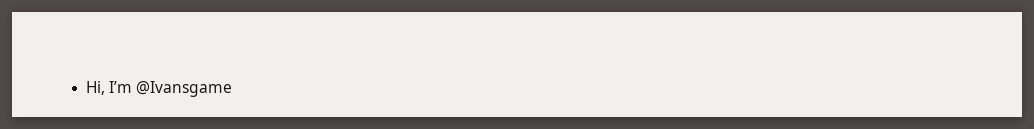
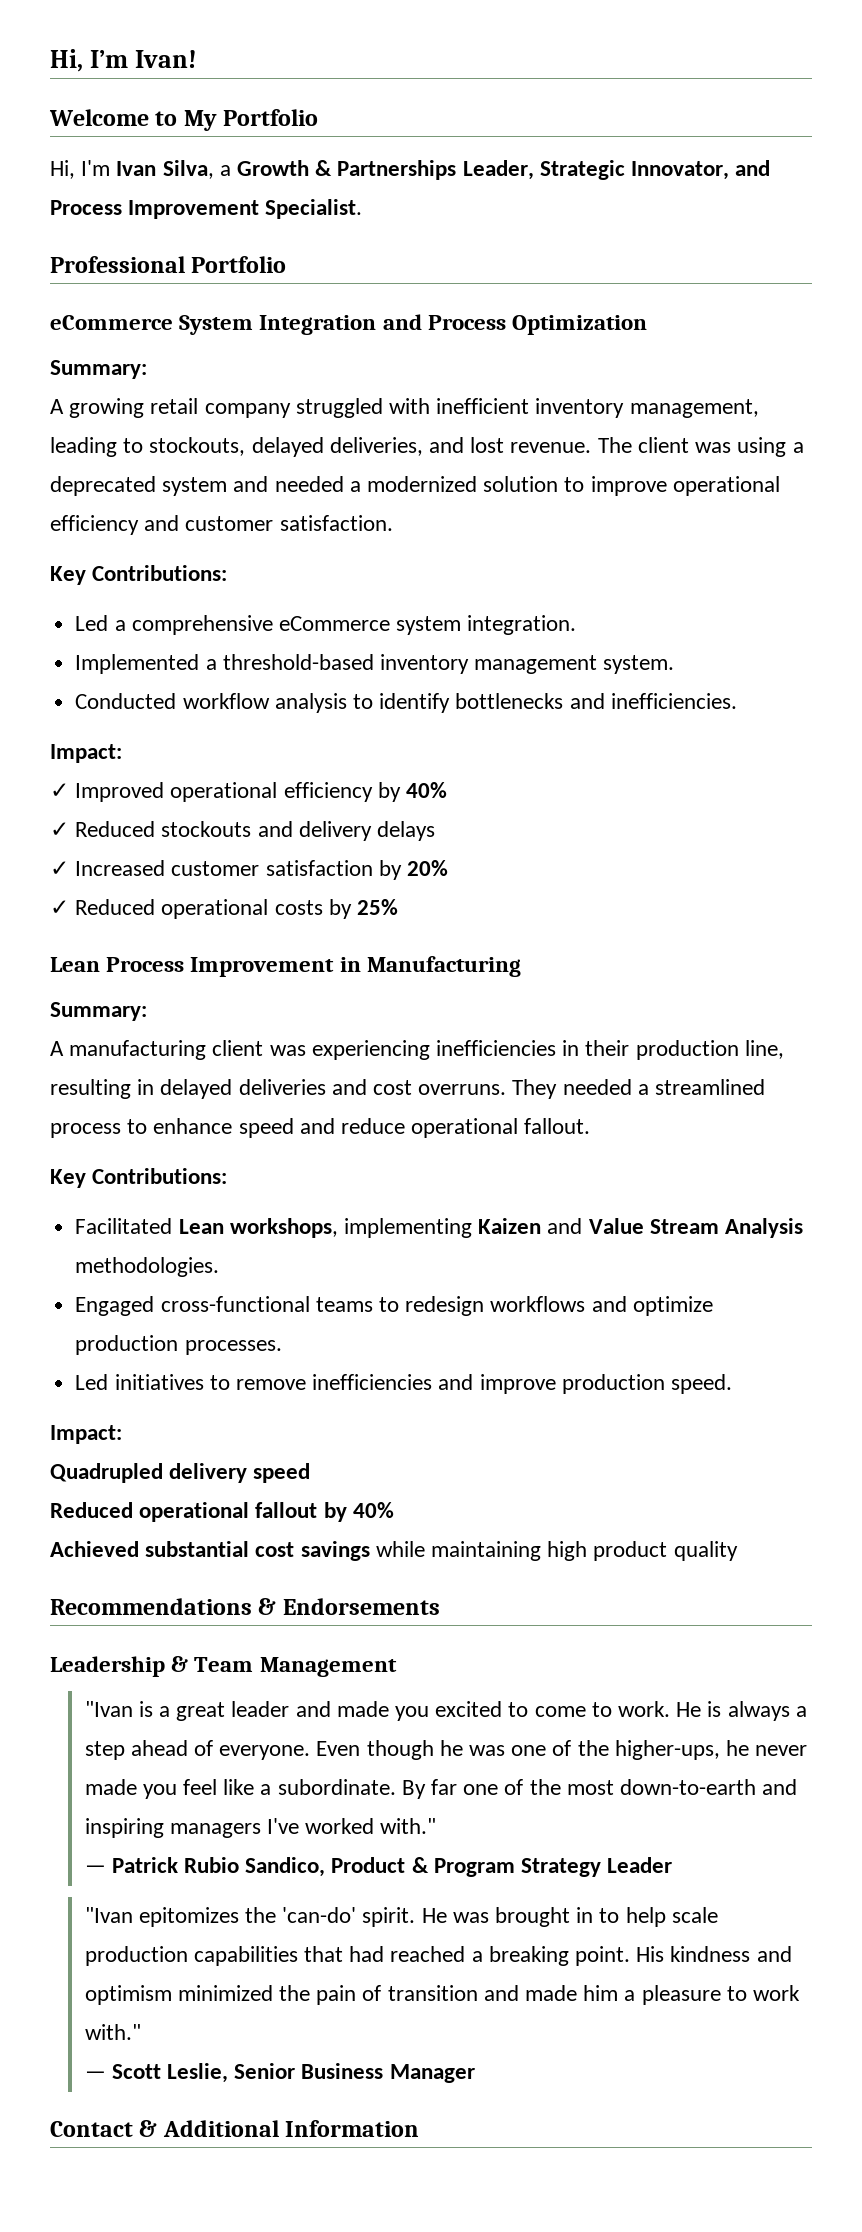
- Hi, I’m @Ivansgame
+ Hi, I’m Ivan!
+ Welcome to My Portfolio
+ Hi, I'm Ivan Silva, a Growth & Partnerships Leader, Strategic Innovator, and Process Improvement Specialist.
+ Professional Portfolio
+ eCommerce System Integration and Process Optimization
+ Summary:
+ A growing retail company struggled with inefficient inventory management, leading to stockouts, delayed deliveries, and lost revenue. The client was using a deprecated system and needed a modernized solution to improve operational efficiency and customer satisfaction.
+ Key Contributions:
+ Led a comprehensive eCommerce system integration.
+ Implemented a threshold-based inventory management system.
+ Conducted workflow analysis to identify bottlenecks and inefficiencies.
+ Impact:
+ ✓ Improved operational efficiency by 40%
+ ✓ Reduced stockouts and delivery delays
+ ✓ Increased customer satisfaction by 20%
+ ✓ Reduced operational costs by 25%
+ Lean Process Improvement in Manufacturing
+ Summary:
+ A manufacturing client was experiencing inefficiencies in their production line, resulting in delayed deliveries and cost overruns. They needed a streamlined process to enhance speed and reduce operational fallout.
+ Key Contributions:
+ Facilitated Lean workshops, implementing Kaizen and Value Stream Analysis methodologies.
+ Engaged cross-functional teams to redesign workflows and optimize production processes.
+ Led initiatives to remove inefficiencies and improve production speed.
+ Impact:
+ Quadrupled delivery speed
+ Reduced operational fallout by 40%
+ Achieved substantial cost savings while maintaining high product quality
+ Recommendations & Endorsements
+ Leadership & Team Management
+ "Ivan is a great leader and made you excited to come to work. He is always a step ahead of everyone. Even though he was one of the higher-ups, he never made you feel like a subordinate. By far one of the most down-to-earth and inspiring managers I've worked with."
+ — Patrick Rubio Sandico, Product & Program Strategy Leader
+ "Ivan epitomizes the 'can-do' spirit. He was brought in to help scale production capabilities that had reached a breaking point. His kindness and optimism minimized the pain of transition and made him a pleasure to work with."
+ — Scott Leslie, Senior Business Manager
+ Contact & Additional Information

